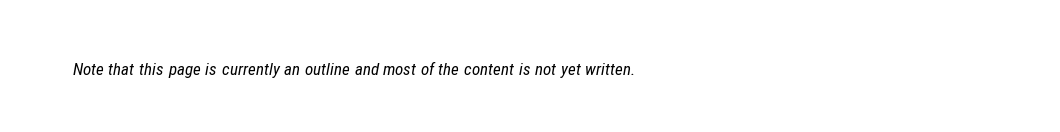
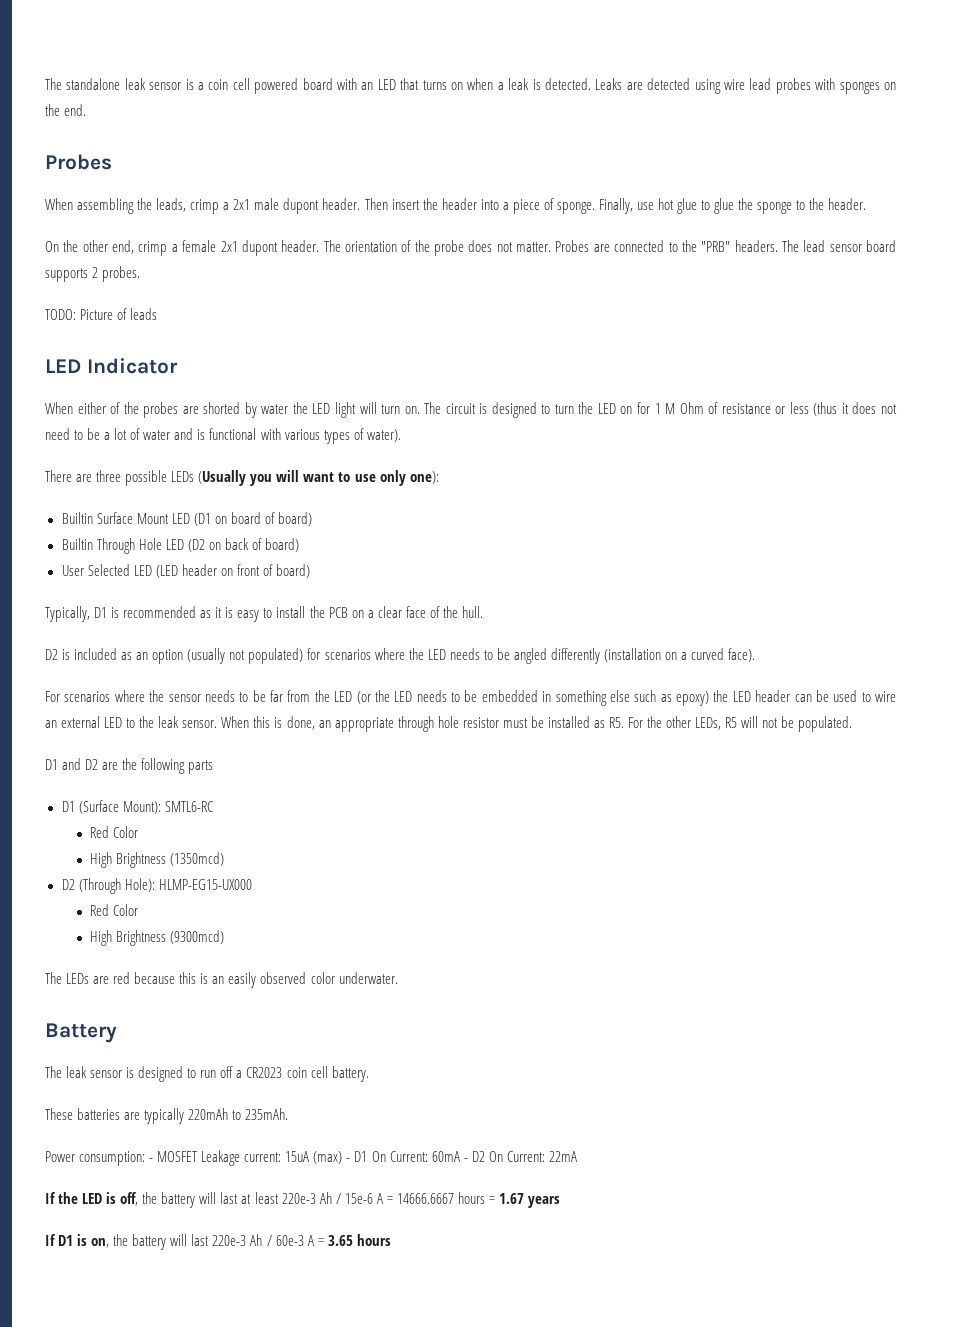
- Note that this page is currently an outline and most of the content is not yet written.
+ The standalone leak sensor is a coin cell powered board with an LED that turns on when a leak is detected. Leaks are detected using wire lead probes with sponges on the end.
+ Probes
+ When assembling the leads, crimp a 2x1 male dupont header. Then insert the header into a piece of sponge. Finally, use hot glue to glue the sponge to the header.
+ On the other end, crimp a female 2x1 dupont header. The orientation of the probe does not matter. Probes are connected to the "PRB" headers. The lead sensor board supports 2 probes.
+ TODO: Picture of leads
+ LED Indicator
+ When either of the probes are shorted by water the LED light will turn on. The circuit is designed to turn the LED on for 1 M Ohm of resistance or less (thus it does not need to be a lot of water and is functional with various types of water).
+ There are three possible LEDs (Usually you will want to use only one):
+ Builtin Surface Mount LED (D1 on board of board)
+ Builtin Through Hole LED (D2 on back of board)
+ User Selected LED (LED header on front of board)
+ Typically, D1 is recommended as it is easy to install the PCB on a clear face of the hull.
+ D2 is included as an option (usually not populated) for scenarios where the LED needs to be angled differently (installation on a curved face).
+ For scenarios where the sensor needs to be far from the LED (or the LED needs to be embedded in something else such as epoxy) the LED header can be used to wire an external LED to the leak sensor. When this is done, an appropriate through hole resistor must be installed as R5. For the other LEDs, R5 will not be populated.
+ D1 and D2 are the following parts
+ D1 (Surface Mount): SMTL6-RC
+ Red Color
+ High Brightness (1350mcd)
+ D2 (Through Hole): HLMP-EG15-UX000
+ Red Color
+ High Brightness (9300mcd)
+ The LEDs are red because this is an easily observed color underwater.
+ Battery
+ The leak sensor is designed to run off a CR2023 coin cell battery.
+ These batteries are typically 220mAh to 235mAh.
+ Power consumption: - MOSFET Leakage current: 15uA (max) - D1 On Current: 60mA - D2 On Current: 22mA
+ If the LED is off, the battery will last at least 220e-3 Ah / 15e-6 A = 14666.6667 hours = 1.67 years
+ If D1 is on, the battery will last 220e-3 Ah / 60e-3 A = 3.65 hours

